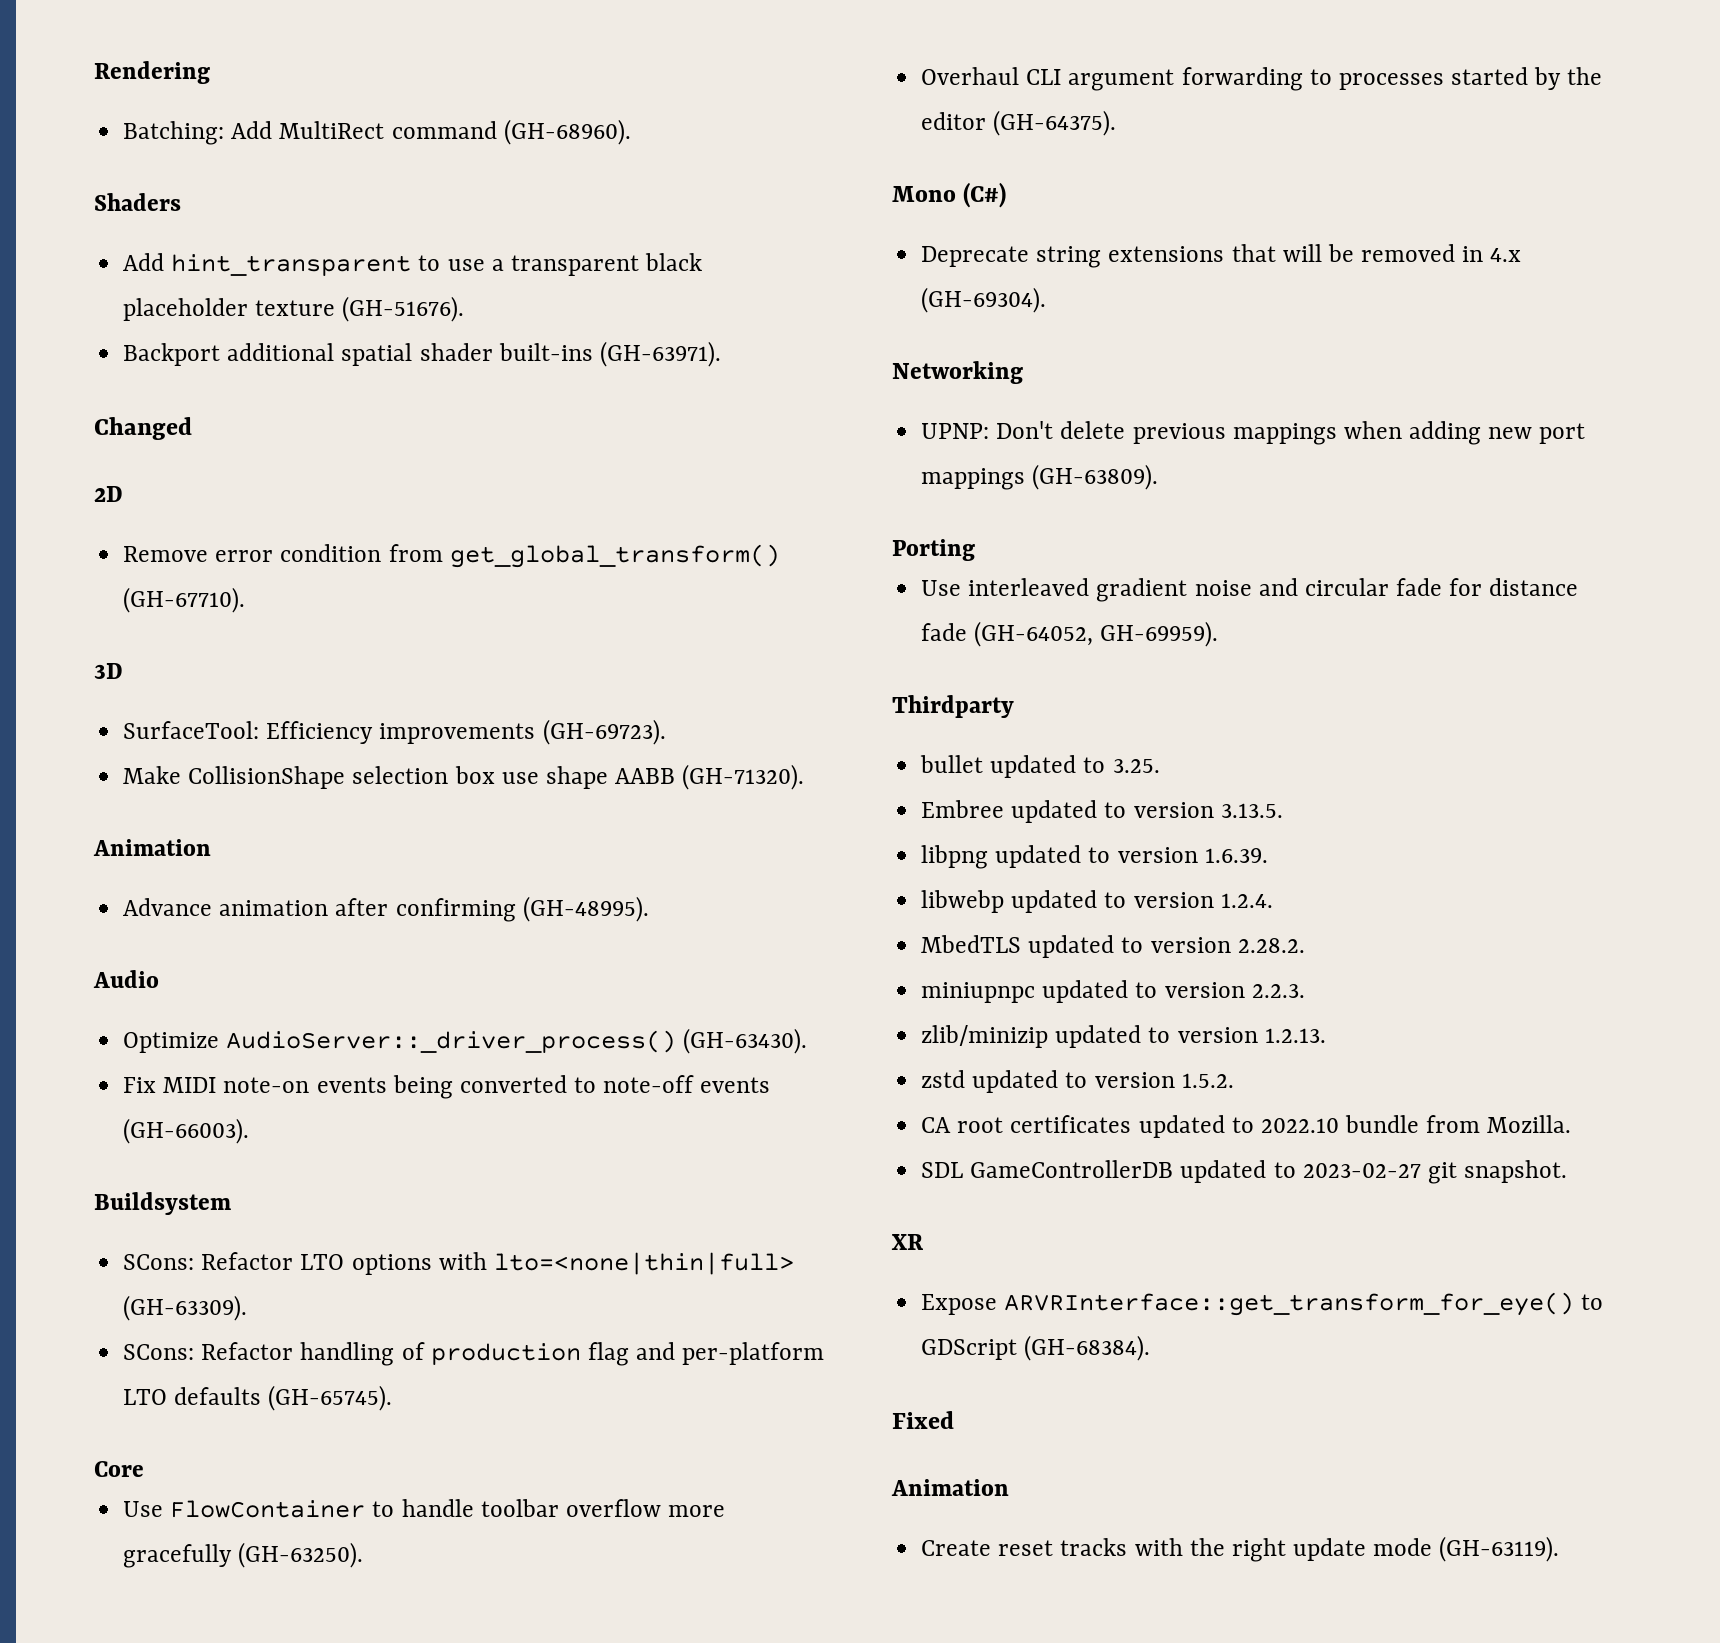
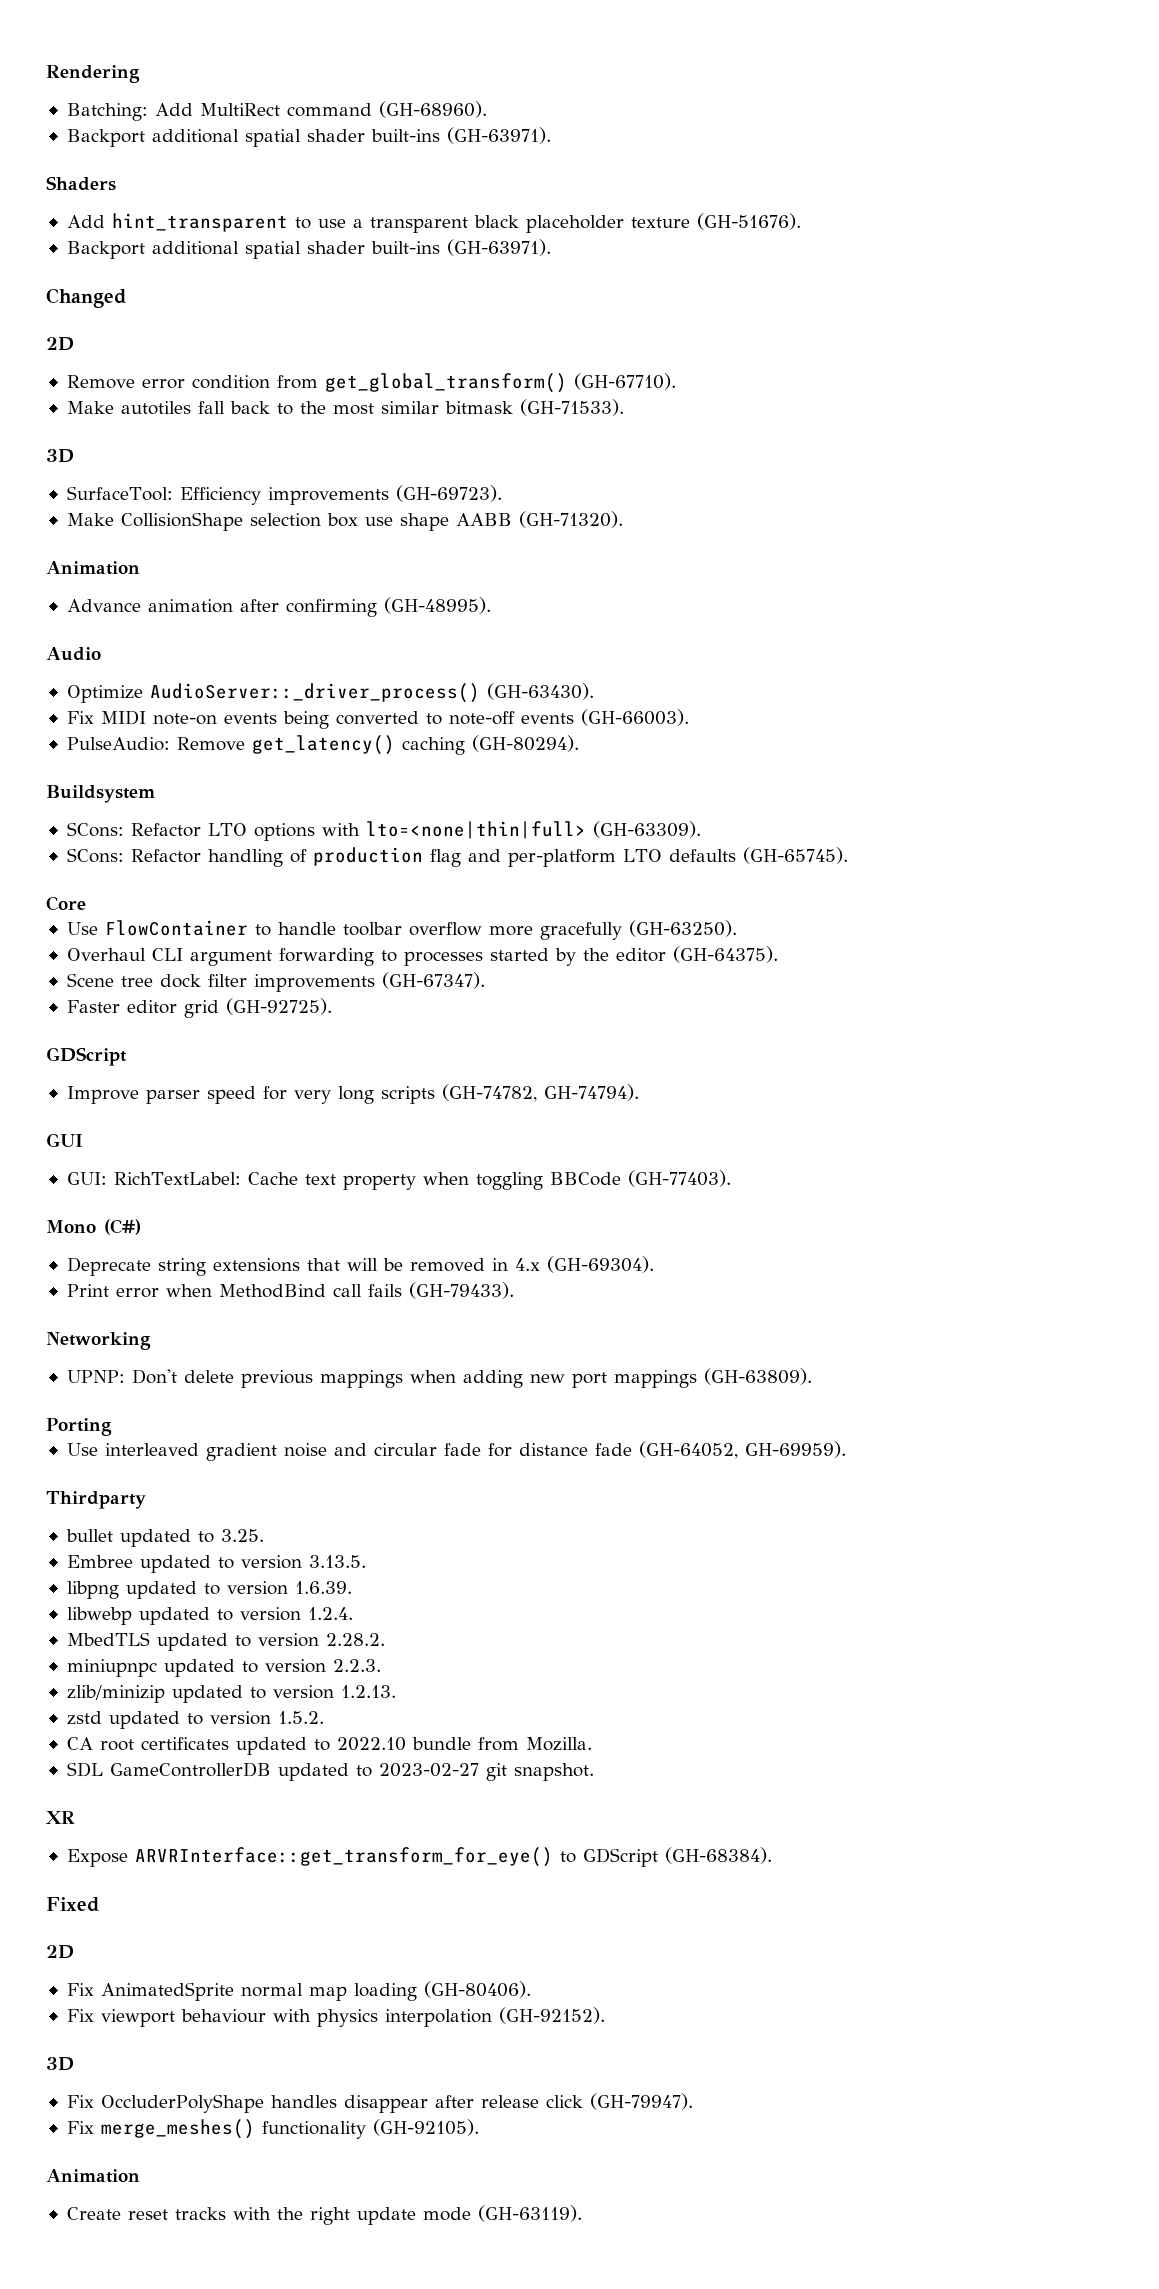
  Batching: Add MultiRect command (GH-68960).
+ Backport additional spatial shader built-ins (GH-63971).
+ Make autotiles fall back to the most similar bitmask (GH-71533).
+ PulseAudio: Remove get_latency() caching (GH-80294).
+ Scene tree dock filter improvements (GH-67347).
+ Faster editor grid (GH-92725).
+ GDScript
+ Improve parser speed for very long scripts (GH-74782, GH-74794).
+ GUI
+ GUI: RichTextLabel: Cache text property when toggling BBCode (GH-77403).
+ Print error when MethodBind call fails (GH-79433).
  Fixed
+ 2D
+ Fix AnimatedSprite normal map loading (GH-80406).
+ Fix viewport behaviour with physics interpolation (GH-92152).
+ 3D
+ Fix OccluderPolyShape handles disappear after release click (GH-79947).
+ Fix merge_meshes() functionality (GH-92105).

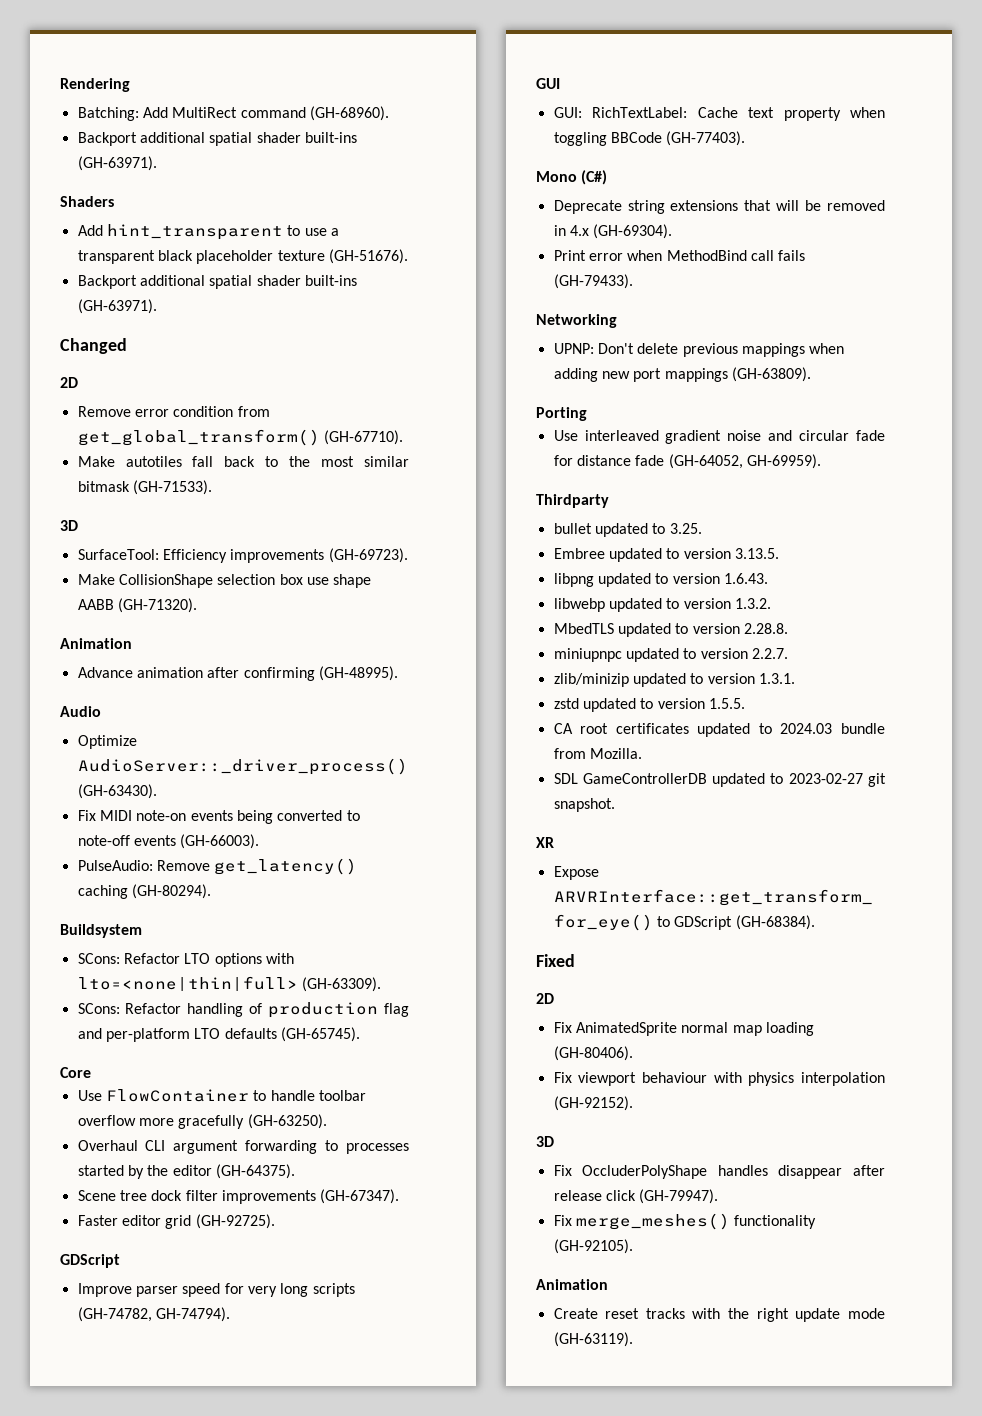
- libpng updated to version 1.6.39.
+ libpng updated to version 1.6.43.
- libwebp updated to version 1.2.4.
+ libwebp updated to version 1.3.2.
- MbedTLS updated to version 2.28.2.
+ MbedTLS updated to version 2.28.8.
- miniupnpc updated to version 2.2.3.
+ miniupnpc updated to version 2.2.7.
- zlib/minizip updated to version 1.2.13.
+ zlib/minizip updated to version 1.3.1.
- zstd updated to version 1.5.2.
+ zstd updated to version 1.5.5.
- CA root certificates updated to 2022.10 bundle from Mozilla.
+ CA root certificates updated to 2024.03 bundle from Mozilla.

